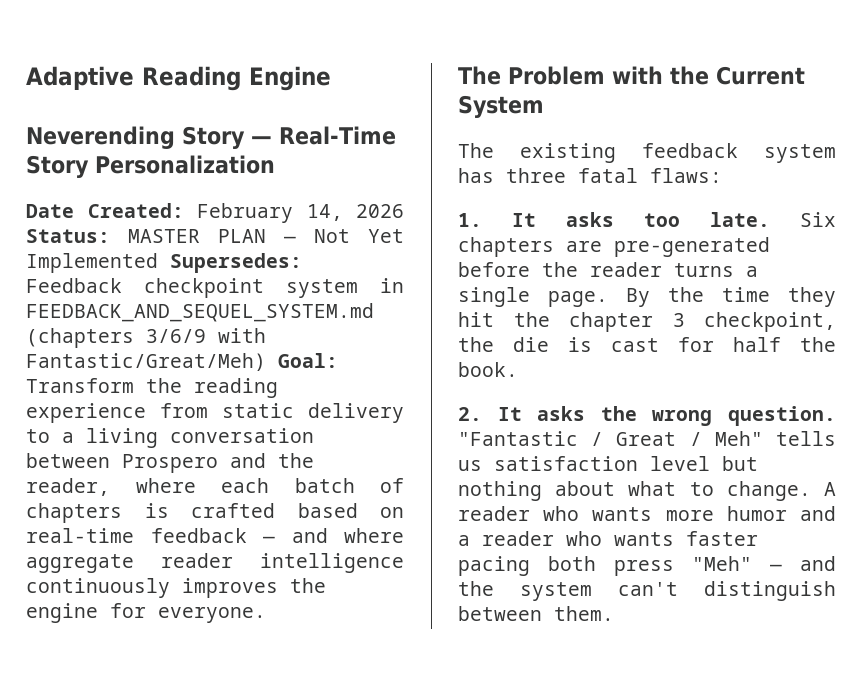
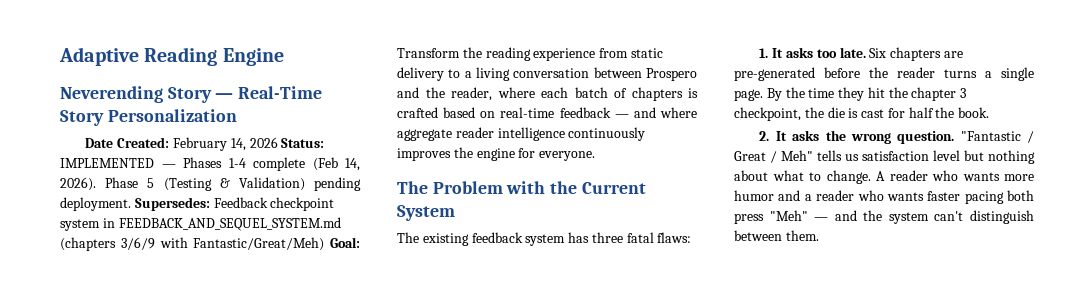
- Date Created: February 14, 2026 Status: MASTER PLAN — Not Yet Implemented Supersedes: Feedback checkpoint system in FEEDBACK_AND_SEQUEL_SYSTEM.md (chapters 3/6/9 with Fantastic/Great/Meh) Goal: Transform the reading experience from static delivery to a living conversation between Prospero and the reader, where each batch of chapters is crafted based on real-time feedback — and where aggregate reader intelligence continuously improves the engine for everyone.
+ Date Created: February 14, 2026 Status: IMPLEMENTED — Phases 1-4 complete (Feb 14, 2026). Phase 5 (Testing & Validation) pending deployment. Supersedes: Feedback checkpoint system in FEEDBACK_AND_SEQUEL_SYSTEM.md (chapters 3/6/9 with Fantastic/Great/Meh) Goal: Transform the reading experience from static delivery to a living conversation between Prospero and the reader, where each batch of chapters is crafted based on real-time feedback — and where aggregate reader intelligence continuously improves the engine for everyone.

